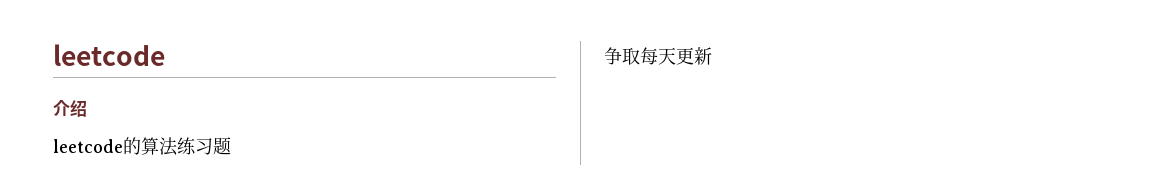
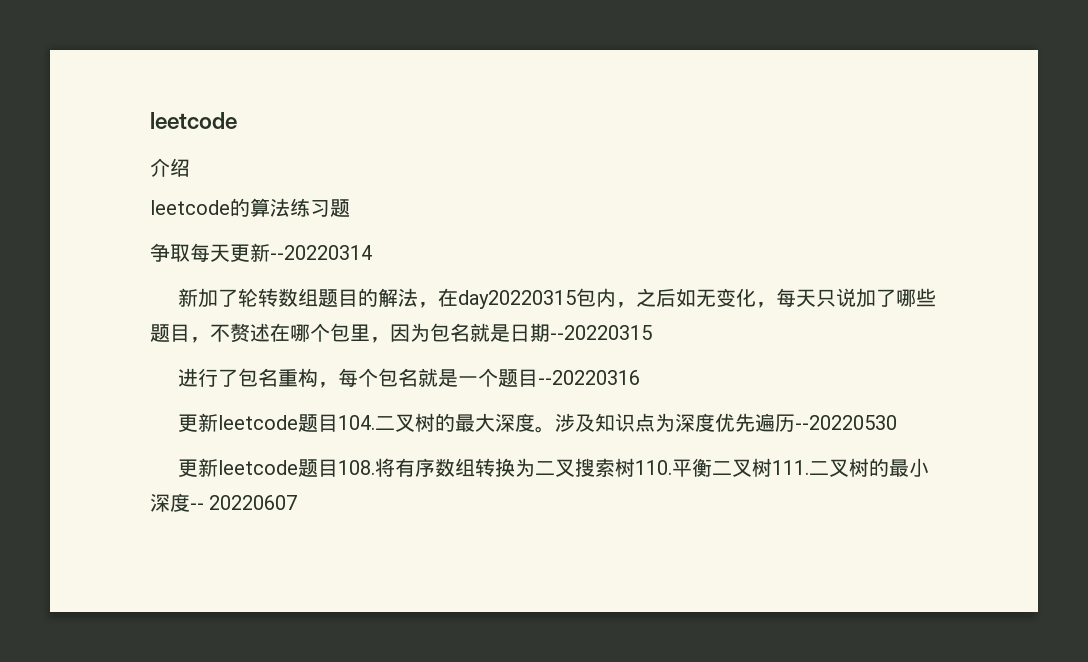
- 争取每天更新
+ 争取每天更新--20220314
+ 新加了轮转数组题目的解法，在day20220315包内，之后如无变化，每天只说加了哪些题目，不赘述在哪个包里，因为包名就是日期--20220315
+ 进行了包名重构，每个包名就是一个题目--20220316
+ 更新leetcode题目104.二叉树的最大深度。涉及知识点为深度优先遍历--20220530
+ 更新leetcode题目108.将有序数组转换为二叉搜索树110.平衡二叉树111.二叉树的最小深度-- 20220607

